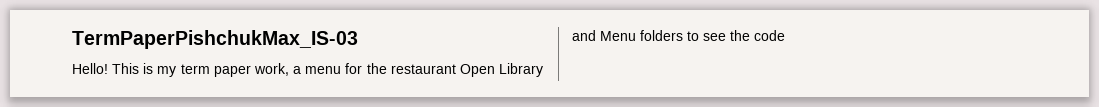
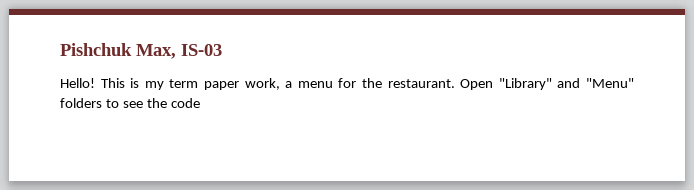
- TermPaperPishchukMax_IS-03
+ Pishchuk Max, IS-03
- This is my term paper work, a menu for the restaurant Open Library and Menu folders to see the code
+ This is my term paper work, a menu for the restaurant. Open "Library" and "Menu" folders to see the code

